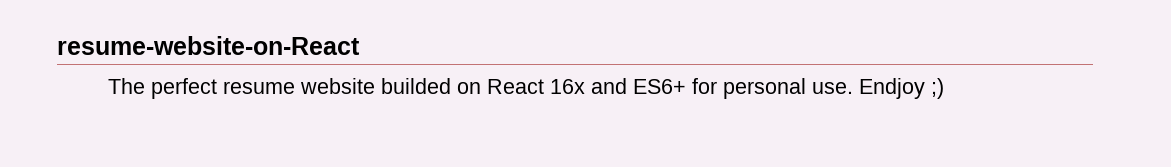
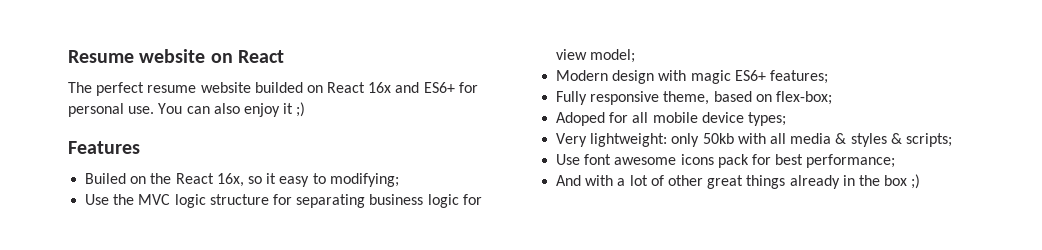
- resume-website-on-React
+ Resume website on React
- Endjoy ;)
+ You can also enjoy it ;)
+ Features
+ Builed on the React 16x, so it easy to modifying;
+ Use the MVC logic structure for separating business logic for view model;
+ Modern design with magic ES6+ features;
+ Fully responsive theme, based on flex-box;
+ Adoped for all mobile device types;
+ Very lightweight: only 50kb with all media & styles & scripts;
+ Use font awesome icons pack for best performance;
+ And with a lot of other great things already in the box ;)

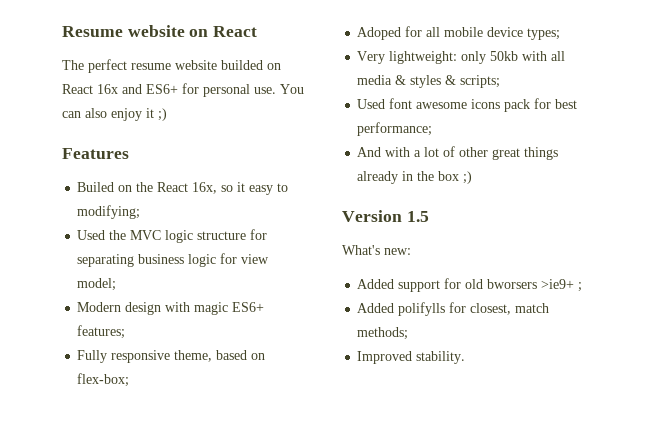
- Use the MVC logic structure for separating business logic for view model;
+ Used the MVC logic structure for separating business logic for view model;
- Use font awesome icons pack for best performance;
+ Used font awesome icons pack for best performance;
+ Version 1.5
+ What's new:
+ Added support for old bworsers >ie9+ ;
+ Added polifylls for closest, match methods;
+ Improved stability.

